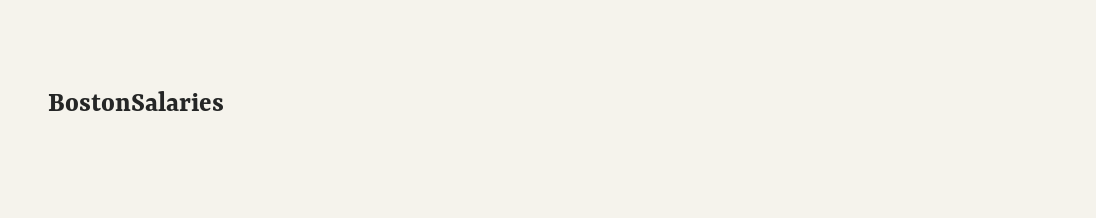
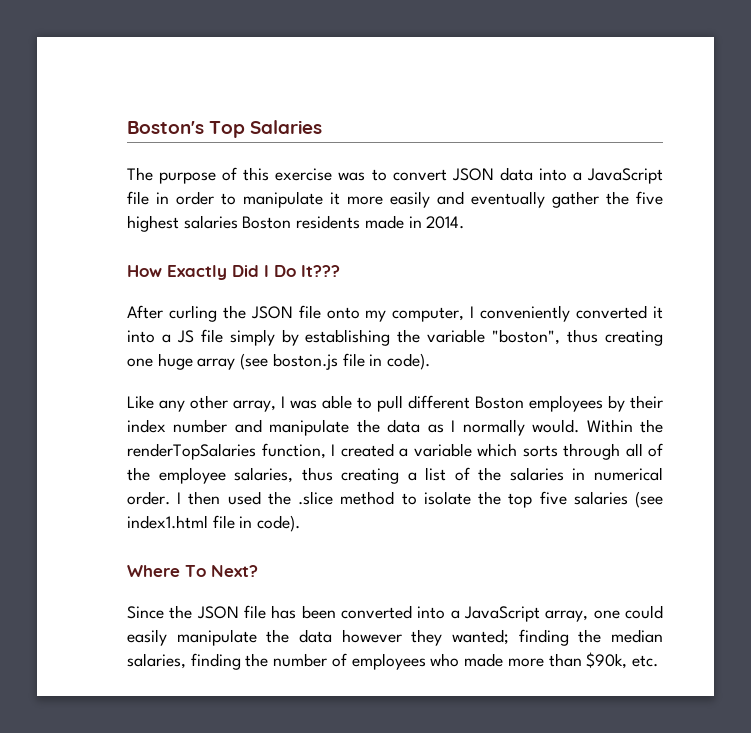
- BostonSalaries
+ Boston's Top Salaries
+ The purpose of this exercise was to convert JSON data into a JavaScript file in order to manipulate it more easily and eventually gather the five highest salaries Boston residents made in 2014.
+ How Exactly Did I Do It???
+ After curling the JSON file onto my computer, I conveniently converted it into a JS file simply by establishing the variable "boston", thus creating one huge array (see boston.js file in code).
+ Like any other array, I was able to pull different Boston employees by their index number and manipulate the data as I normally would. Within the renderTopSalaries function, I created a variable which sorts through all of the employee salaries, thus creating a list of the salaries in numerical order. I then used the .slice method to isolate the top five salaries (see index1.html file in code).
+ Where To Next?
+ Since the JSON file has been converted into a JavaScript array, one could easily manipulate the data however they wanted; finding the median salaries, finding the number of employees who made more than $90k, etc.

